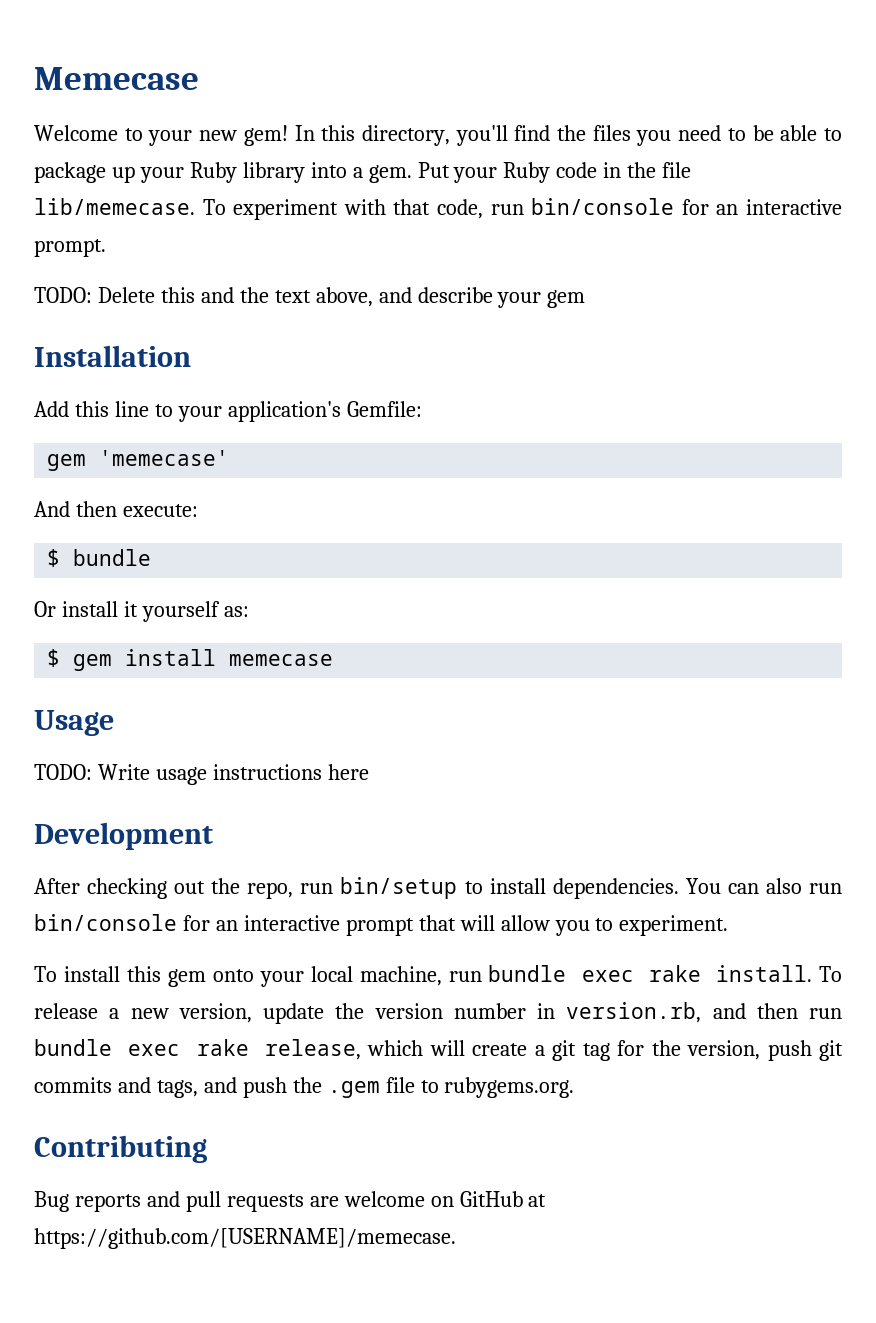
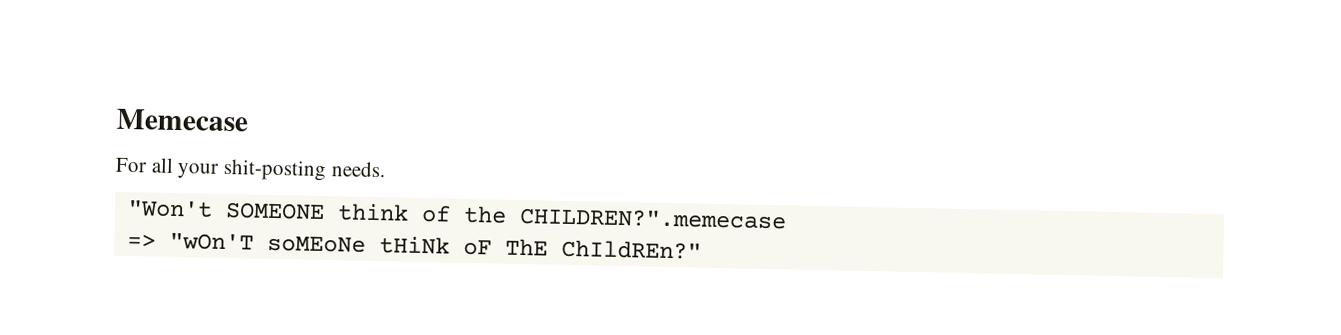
- Welcome to your new gem! In this directory, you'll find the files you need to be able to package up your Ruby library into a gem. Put your Ruby code in the file lib/memecase. To experiment with that code, run bin/console for an interactive prompt.
- TODO: Delete this and the text above, and describe your gem
- Installation
- Add this line to your application's Gemfile:
- gem 'memecase'
- And then execute:
- $ bundle
- Or install it yourself as:
- $ gem install memecase
- Usage
- TODO: Write usage instructions here
- Development
- After checking out the repo, run bin/setup to install dependencies. You can also run bin/console for an interactive prompt that will allow you to experiment.
- To install this gem onto your local machine, run bundle exec rake install. To release a new version, update the version number in version.rb, and then run bundle exec rake release, which will create a git tag for the version, push git commits and tags, and push the .gem file to rubygems.org.
- Contributing
- Bug reports and pull requests are welcome on GitHub at https://github.com/[USERNAME]/memecase.
+ For all your shit-posting needs.
+ "Won't SOMEONE think of the CHILDREN?".memecase
+ => "wOn'T soMEoNe tHiNk oF ThE ChIldREn?"

